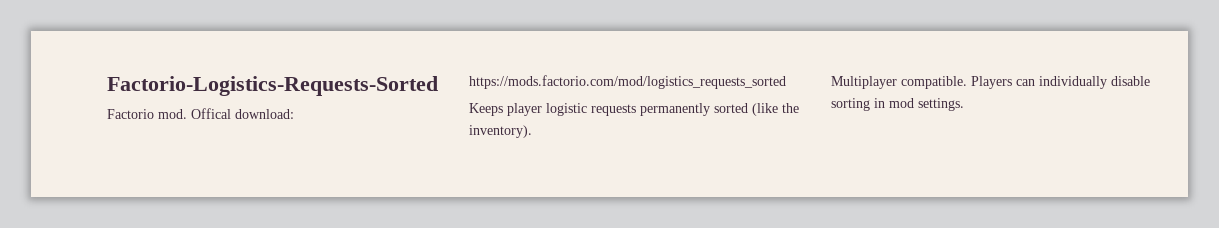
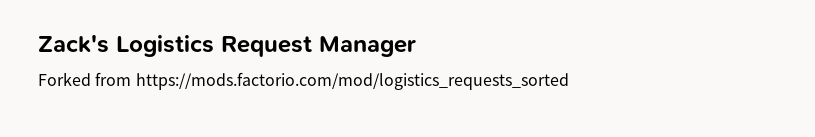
- Factorio-Logistics-Requests-Sorted
- Factorio mod. Offical download: https://mods.factorio.com/mod/logistics_requests_sorted
- Keeps player logistic requests permanently sorted (like the inventory).
- Multiplayer compatible. Players can individually disable sorting in mod settings.
+ Zack's Logistics Request Manager
+ Forked from https://mods.factorio.com/mod/logistics_requests_sorted

